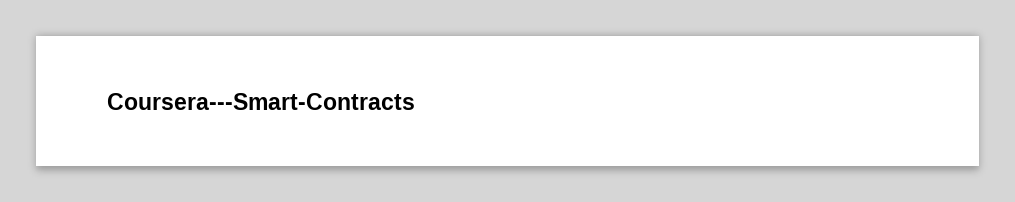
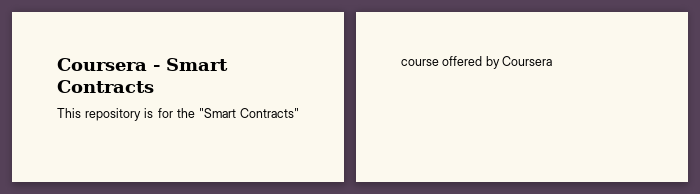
- Coursera---Smart-Contracts
+ Coursera - Smart Contracts
+ This repository is for the "Smart Contracts" course offered by Coursera

